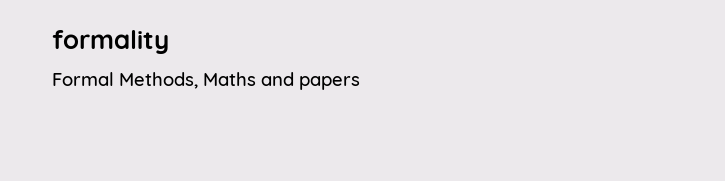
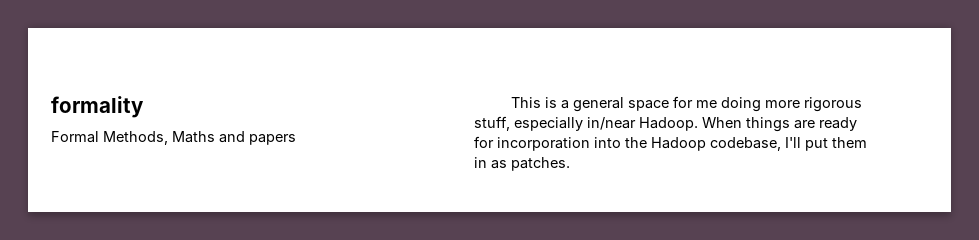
+ This is a general space for me doing more rigorous stuff, especially in/near Hadoop. When things are ready for incorporation into the Hadoop codebase, I'll put them in as patches.

